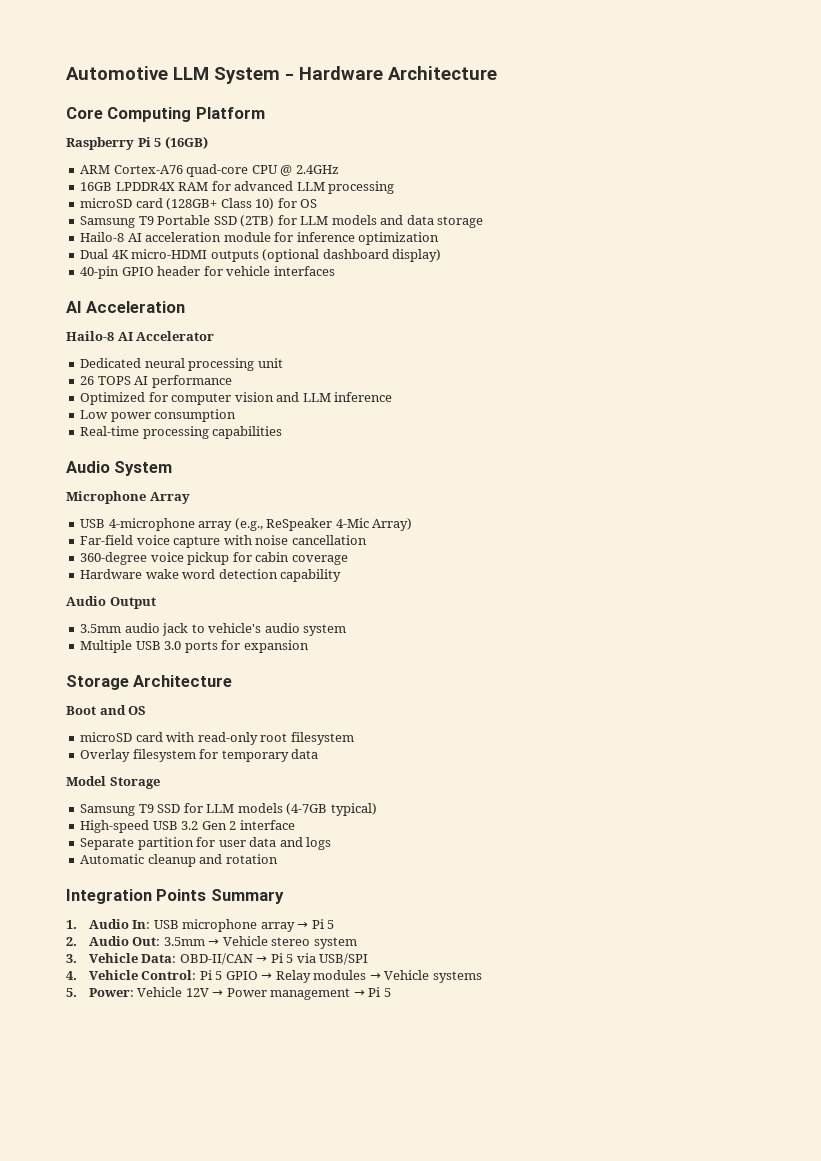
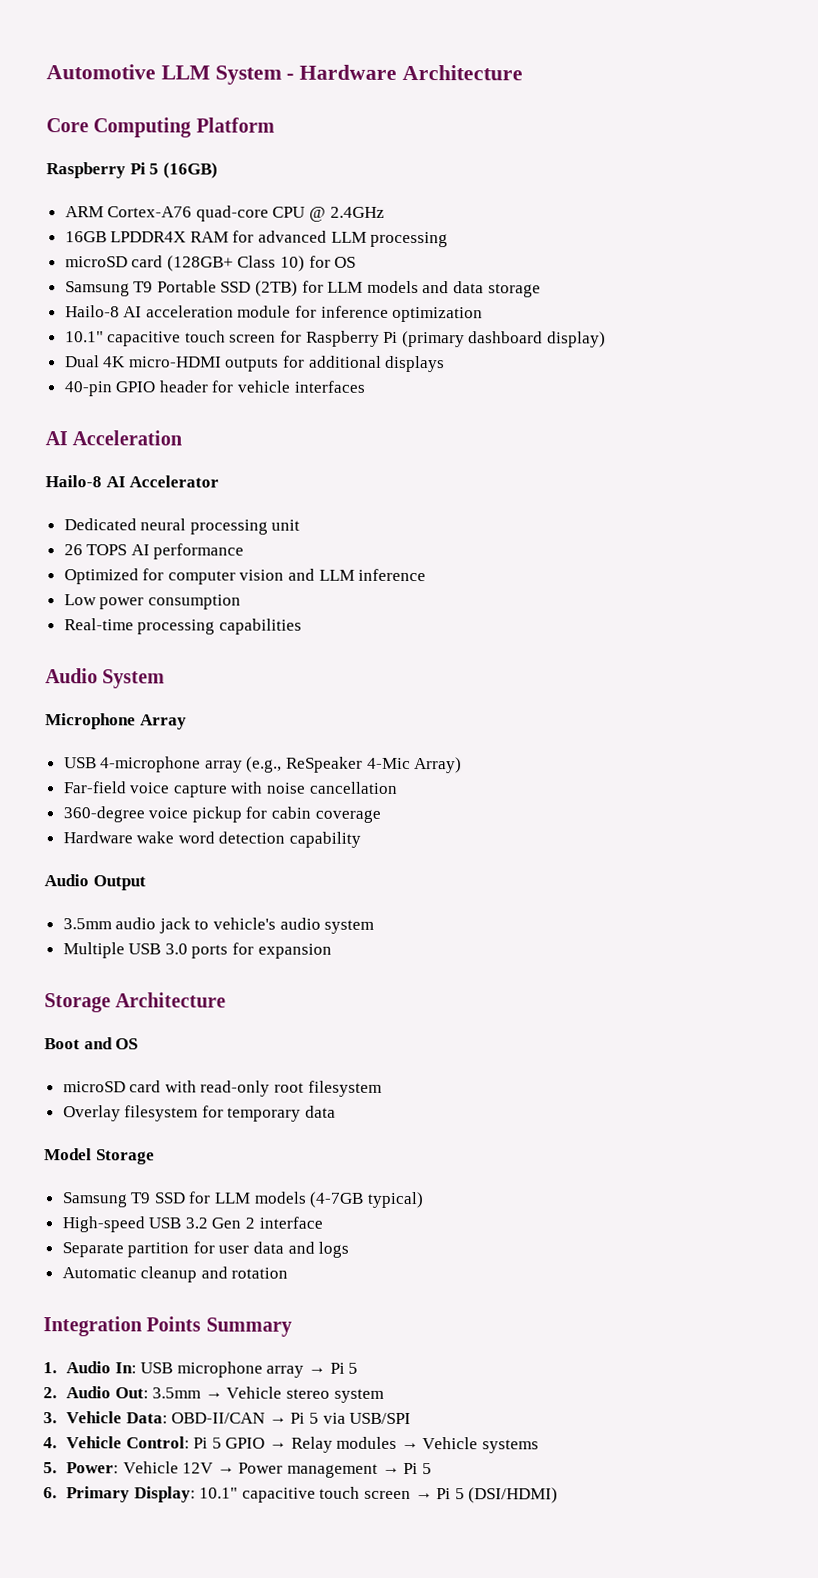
+ 10.1" capacitive touch screen for Raspberry Pi (primary dashboard display)
- Dual 4K micro-HDMI outputs (optional dashboard display)
+ Dual 4K micro-HDMI outputs for additional displays
+ 6. Primary Display: 10.1" capacitive touch screen → Pi 5 (DSI/HDMI)

